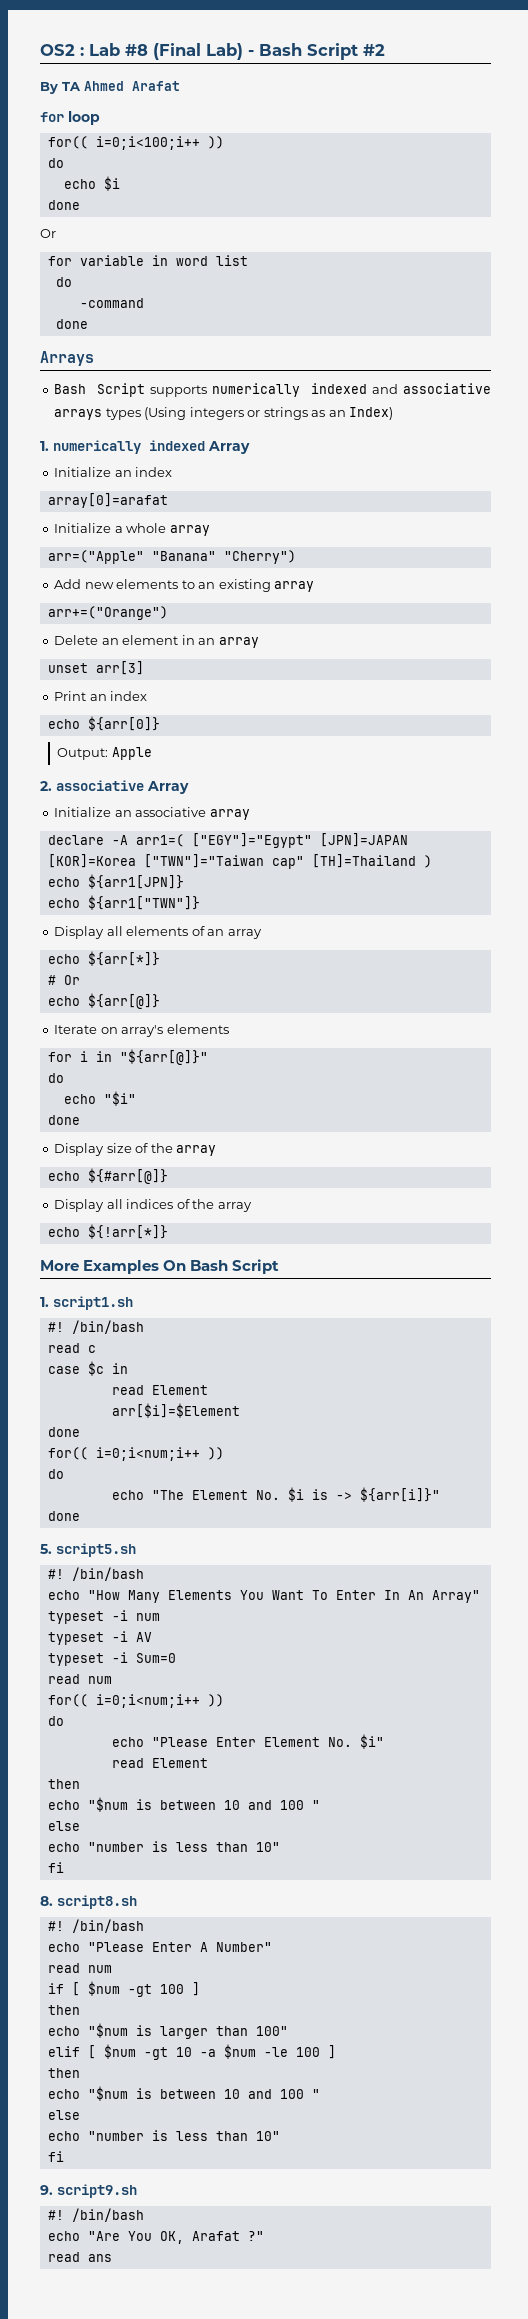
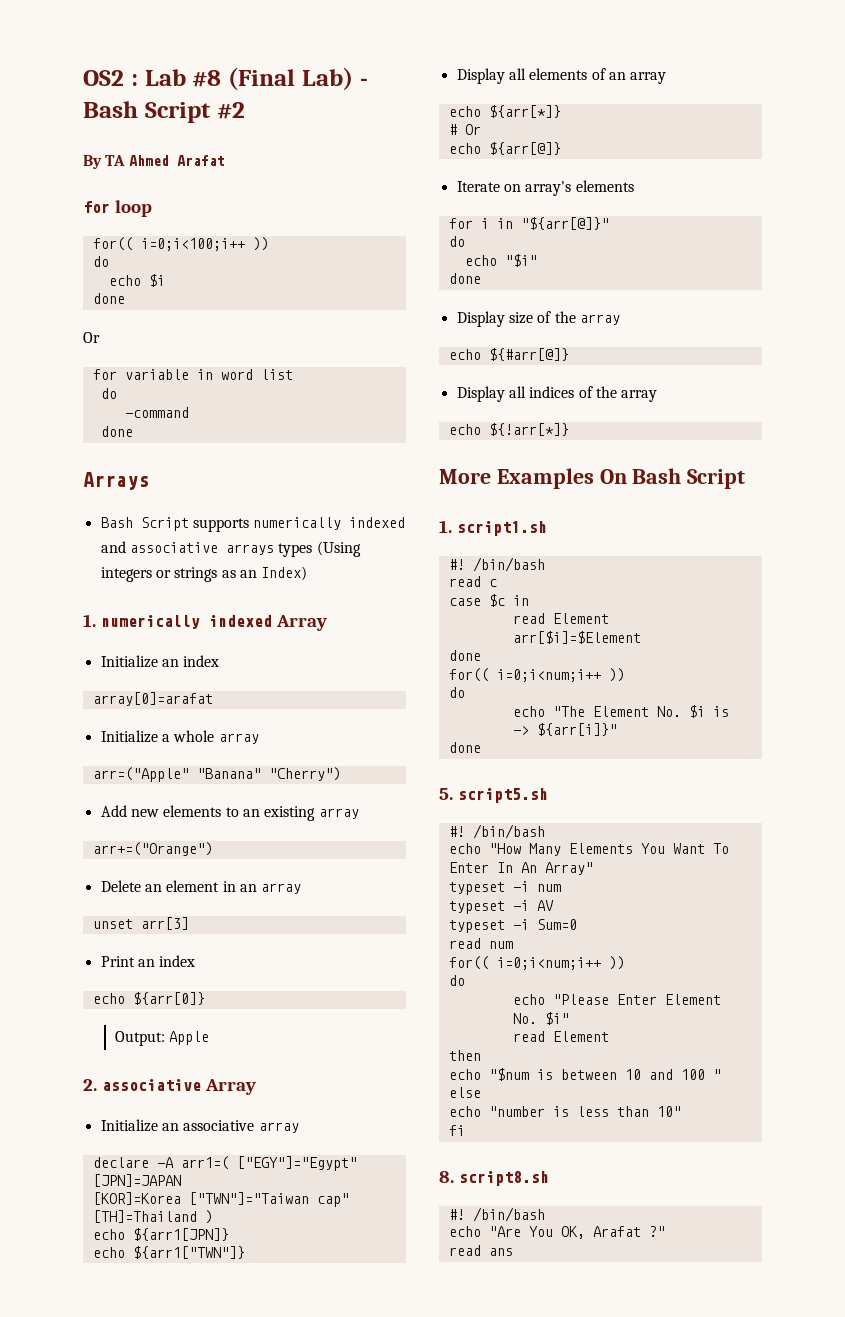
- echo "Please Enter A Number"
- read num
- if [ $num -gt 100 ]
- then
- echo "$num is larger than 100"
- elif [ $num -gt 10 -a $num -le 100 ]
- then
- echo "$num is between 10 and 100 "
- else
- echo "number is less than 10"
- fi
- 9. script9.sh
- #! /bin/bash

